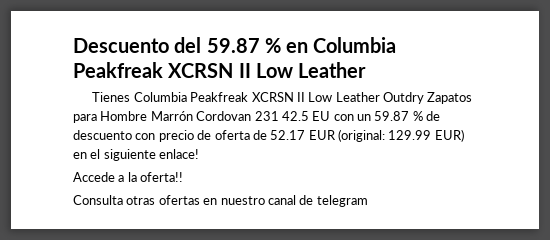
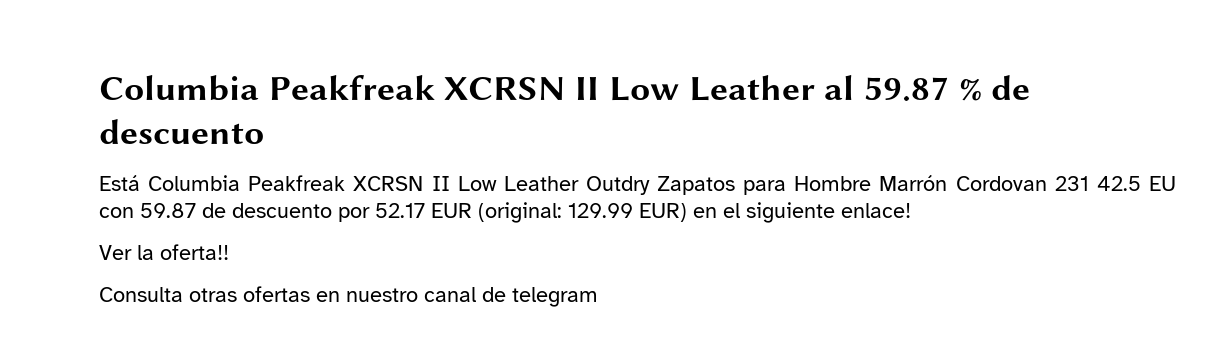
- Descuento del 59.87 % en Columbia Peakfreak XCRSN II Low Leather
- Tienes Columbia Peakfreak XCRSN II Low Leather Outdry Zapatos para Hombre Marrón Cordovan 231 42.5 EU con un 59.87 % de descuento con precio de oferta de 52.17 EUR (original: 129.99 EUR) en el siguiente enlace!
+ Columbia Peakfreak XCRSN II Low Leather al 59.87 % de descuento
+ Está Columbia Peakfreak XCRSN II Low Leather Outdry Zapatos para Hombre Marrón Cordovan 231 42.5 EU con 59.87 de descuento por 52.17 EUR (original: 129.99 EUR) en el siguiente enlace!
- Accede a la oferta!!
+ Ver la oferta!!

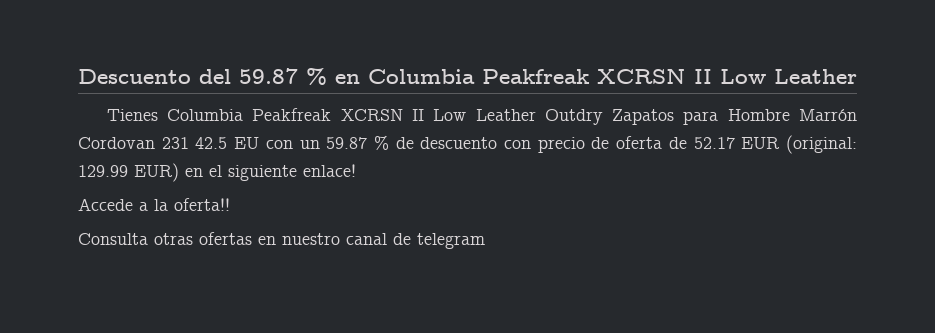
- Columbia Peakfreak XCRSN II Low Leather al 59.87 % de descuento
- Está Columbia Peakfreak XCRSN II Low Leather Outdry Zapatos para Hombre Marrón Cordovan 231 42.5 EU con 59.87 de descuento por 52.17 EUR (original: 129.99 EUR) en el siguiente enlace!
+ Descuento del 59.87 % en Columbia Peakfreak XCRSN II Low Leather
+ Tienes Columbia Peakfreak XCRSN II Low Leather Outdry Zapatos para Hombre Marrón Cordovan 231 42.5 EU con un 59.87 % de descuento con precio de oferta de 52.17 EUR (original: 129.99 EUR) en el siguiente enlace!
- Ver la oferta!!
+ Accede a la oferta!!

